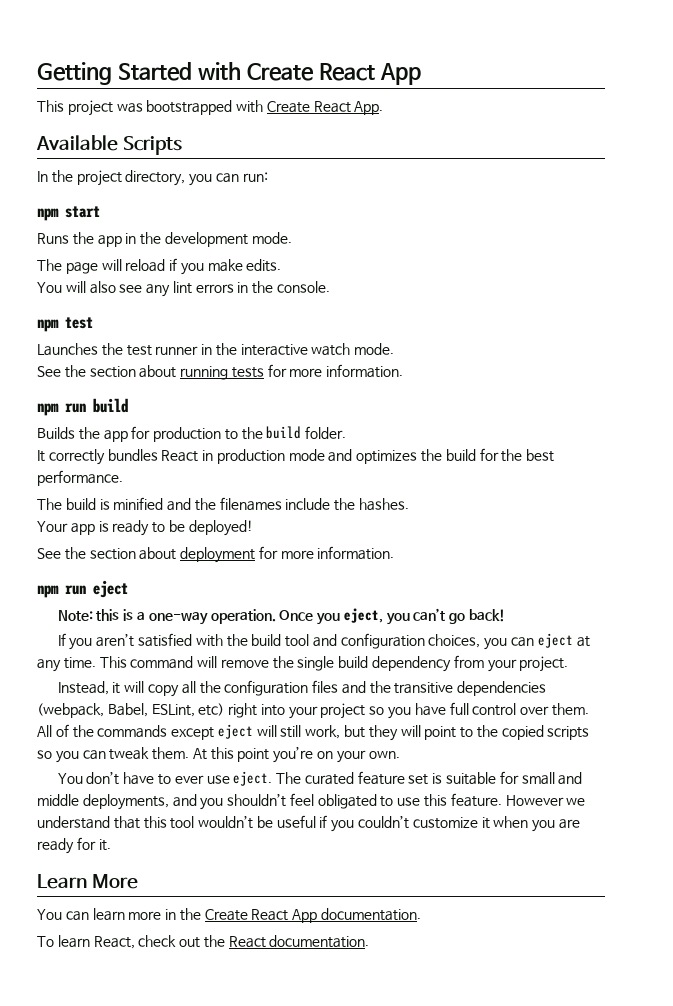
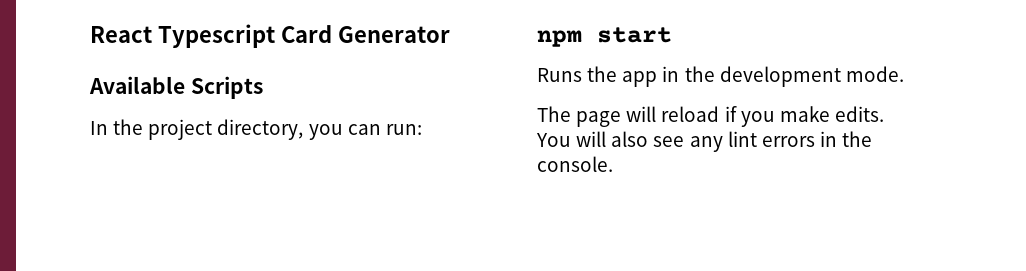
- Getting Started with Create React App
- This project was bootstrapped with Create React App.
+ React Typescript Card Generator
- npm test
- Launches the test runner in the interactive watch mode.
- See the section about running tests for more information.
- npm run build
- Builds the app for production to the build folder.
- It correctly bundles React in production mode and optimizes the build for the best performance.
- The build is minified and the filenames include the hashes.
- Your app is ready to be deployed!
- See the section about deployment for more information.
- npm run eject
- Note: this is a one-way operation. Once you eject, you can’t go back!
- If you aren’t satisfied with the build tool and configuration choices, you can eject at any time. This command will remove the single build dependency from your project.
- Instead, it will copy all the configuration files and the transitive dependencies (webpack, Babel, ESLint, etc) right into your project so you have full control over them. All of the commands except eject will still work, but they will point to the copied scripts so you can tweak them. At this point you’re on your own.
- You don’t have to ever use eject. The curated feature set is suitable for small and middle deployments, and you shouldn’t feel obligated to use this feature. However we understand that this tool wouldn’t be useful if you couldn’t customize it when you are ready for it.
- Learn More
- You can learn more in the Create React App documentation.
- To learn React, check out the React documentation.

